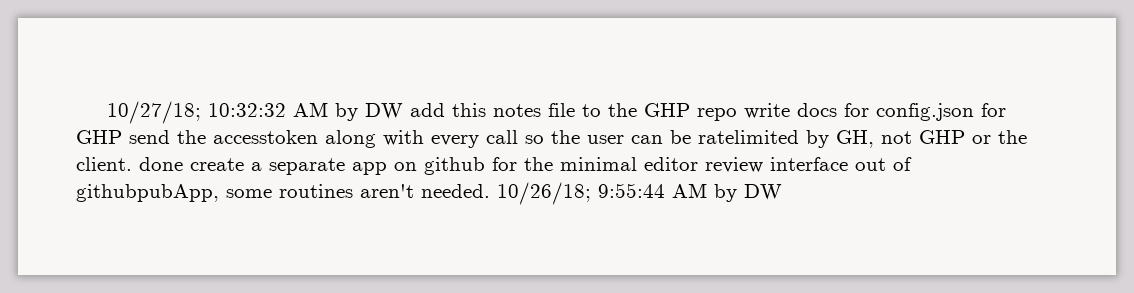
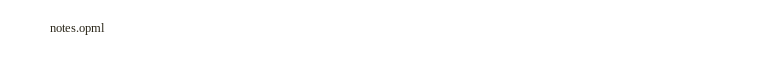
- 10/27/18; 10:32:32 AM by DW add this notes file to the GHP repo write docs for config.json for GHP send the accesstoken along with every call so the user can be ratelimited by GH, not GHP or the client. done create a separate app on github for the minimal editor review interface out of githubpubApp, some routines aren't needed. 10/26/18; 9:55:44 AM by DW
+ notes.opml

